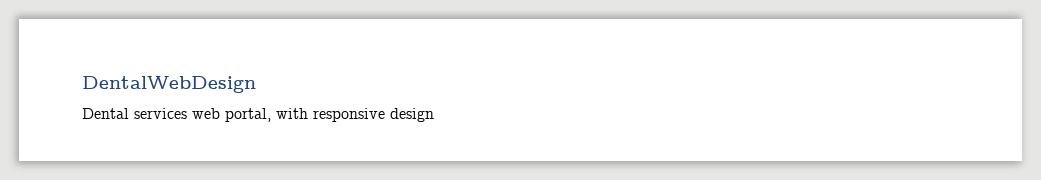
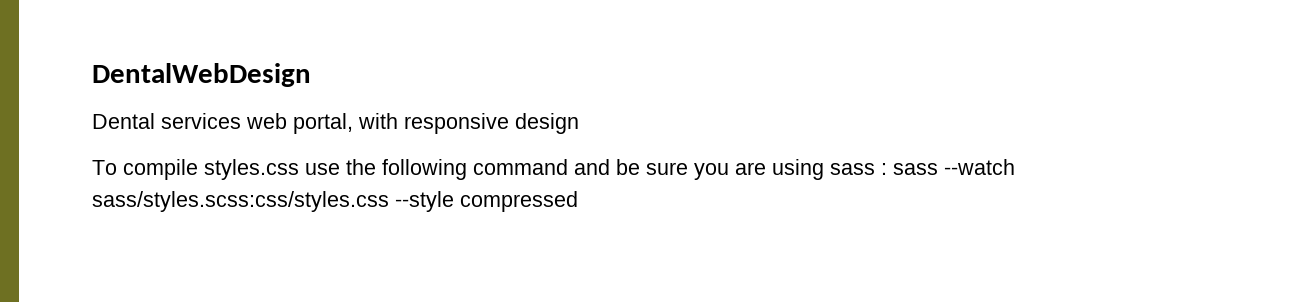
+ To compile styles.css use the following command and be sure you are using sass : sass --watch sass/styles.scss:css/styles.css --style compressed

